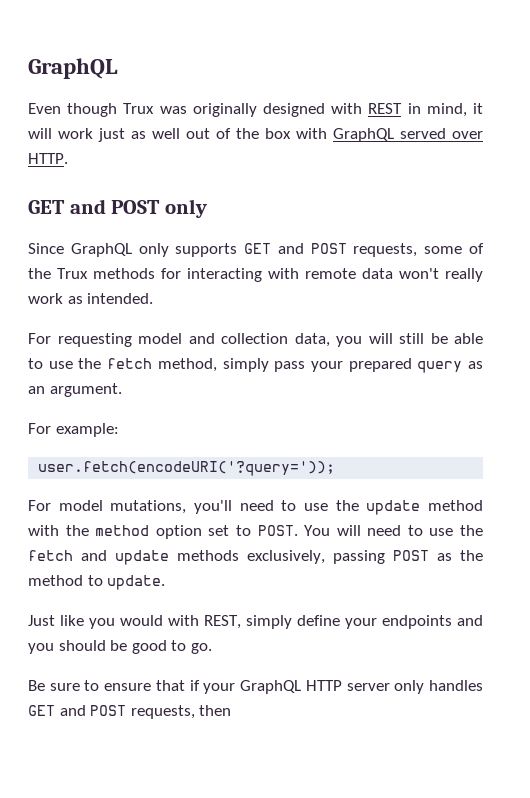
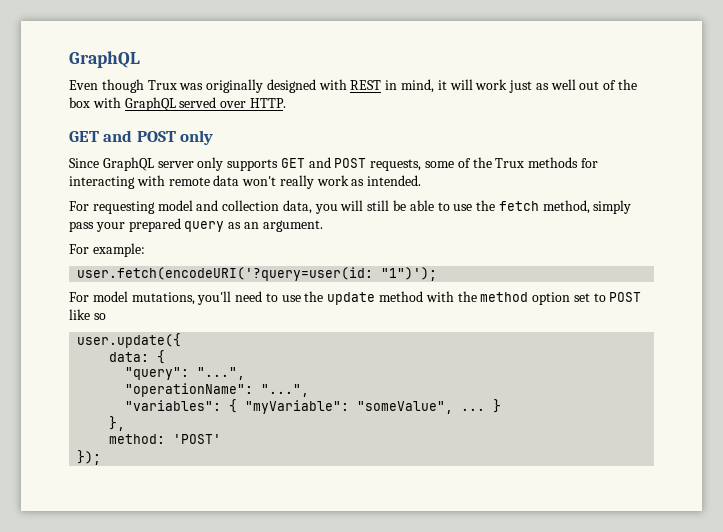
- Since GraphQL only supports GET and POST requests, some of the Trux methods for interacting with remote data won't really work as intended.
+ Since GraphQL server only supports GET and POST requests, some of the Trux methods for interacting with remote data won't really work as intended.
- user.fetch(encodeURI('?query='));
+ user.fetch(encodeURI('?query=user(id: "1")');
- For model mutations, you'll need to use the update method with the method option set to POST. You will need to use the fetch and update methods exclusively, passing POST as the method to update.
- Just like you would with REST, simply define your endpoints and you should be good to go.
- Be sure to ensure that if your GraphQL HTTP server only handles GET and POST requests, then
+ For model mutations, you'll need to use the update method with the method option set to POST like so
+ user.update({
+ data: {
+ "query": "...",
+ "operationName": "...",
+ "variables": { "myVariable": "someValue", ... }
+ },
+ method: 'POST'
+ });

